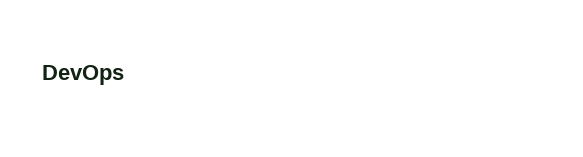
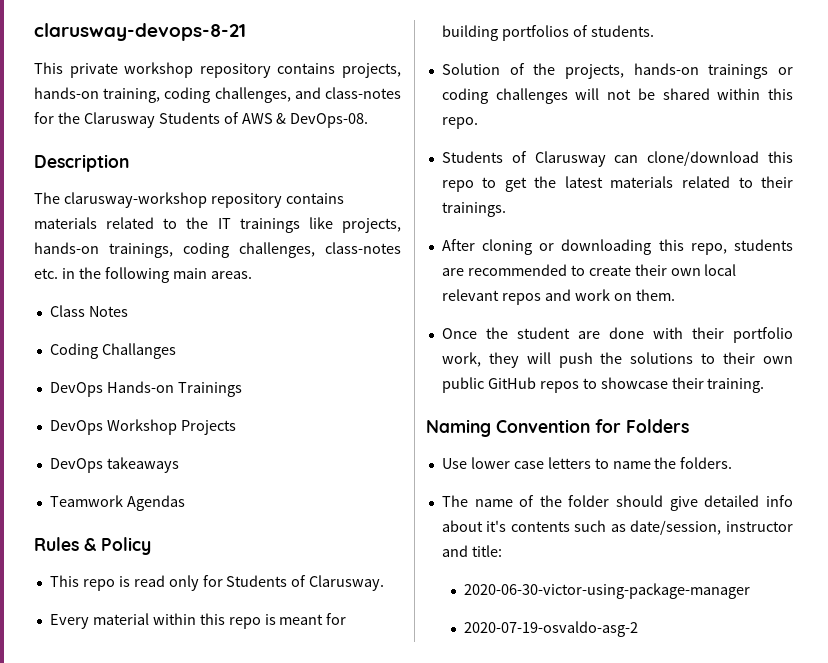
- DevOps
+ clarusway-devops-8-21
+ This private workshop repository contains projects, hands-on training, coding challenges, and class-notes for the Clarusway Students of AWS & DevOps-08.
+ Description
+ The clarusway-workshop repository contains materials related to the IT trainings like projects, hands-on trainings, coding challenges, class-notes etc. in the following main areas.
+ Class Notes
+ Coding Challanges
+ DevOps Hands-on Trainings
+ DevOps Workshop Projects
+ DevOps takeaways
+ Teamwork Agendas
+ Rules & Policy
+ This repo is read only for Students of Clarusway.
+ Every material within this repo is meant for building portfolios of students.
+ Solution of the projects, hands-on trainings or coding challenges will not be shared within this repo.
+ Students of Clarusway can clone/download this repo to get the latest materials related to their trainings.
+ After cloning or downloading this repo, students are recommended to create their own local relevant repos and work on them.
+ Once the student are done with their portfolio work, they will push the solutions to their own public GitHub repos to showcase their training.
+ Naming Convention for Folders
+ Use lower case letters to name the folders.
+ The name of the folder should give detailed info about it's contents such as date/session, instructor and title:
+ 2020-06-30-victor-using-package-manager
+ 2020-07-19-osvaldo-asg-2

